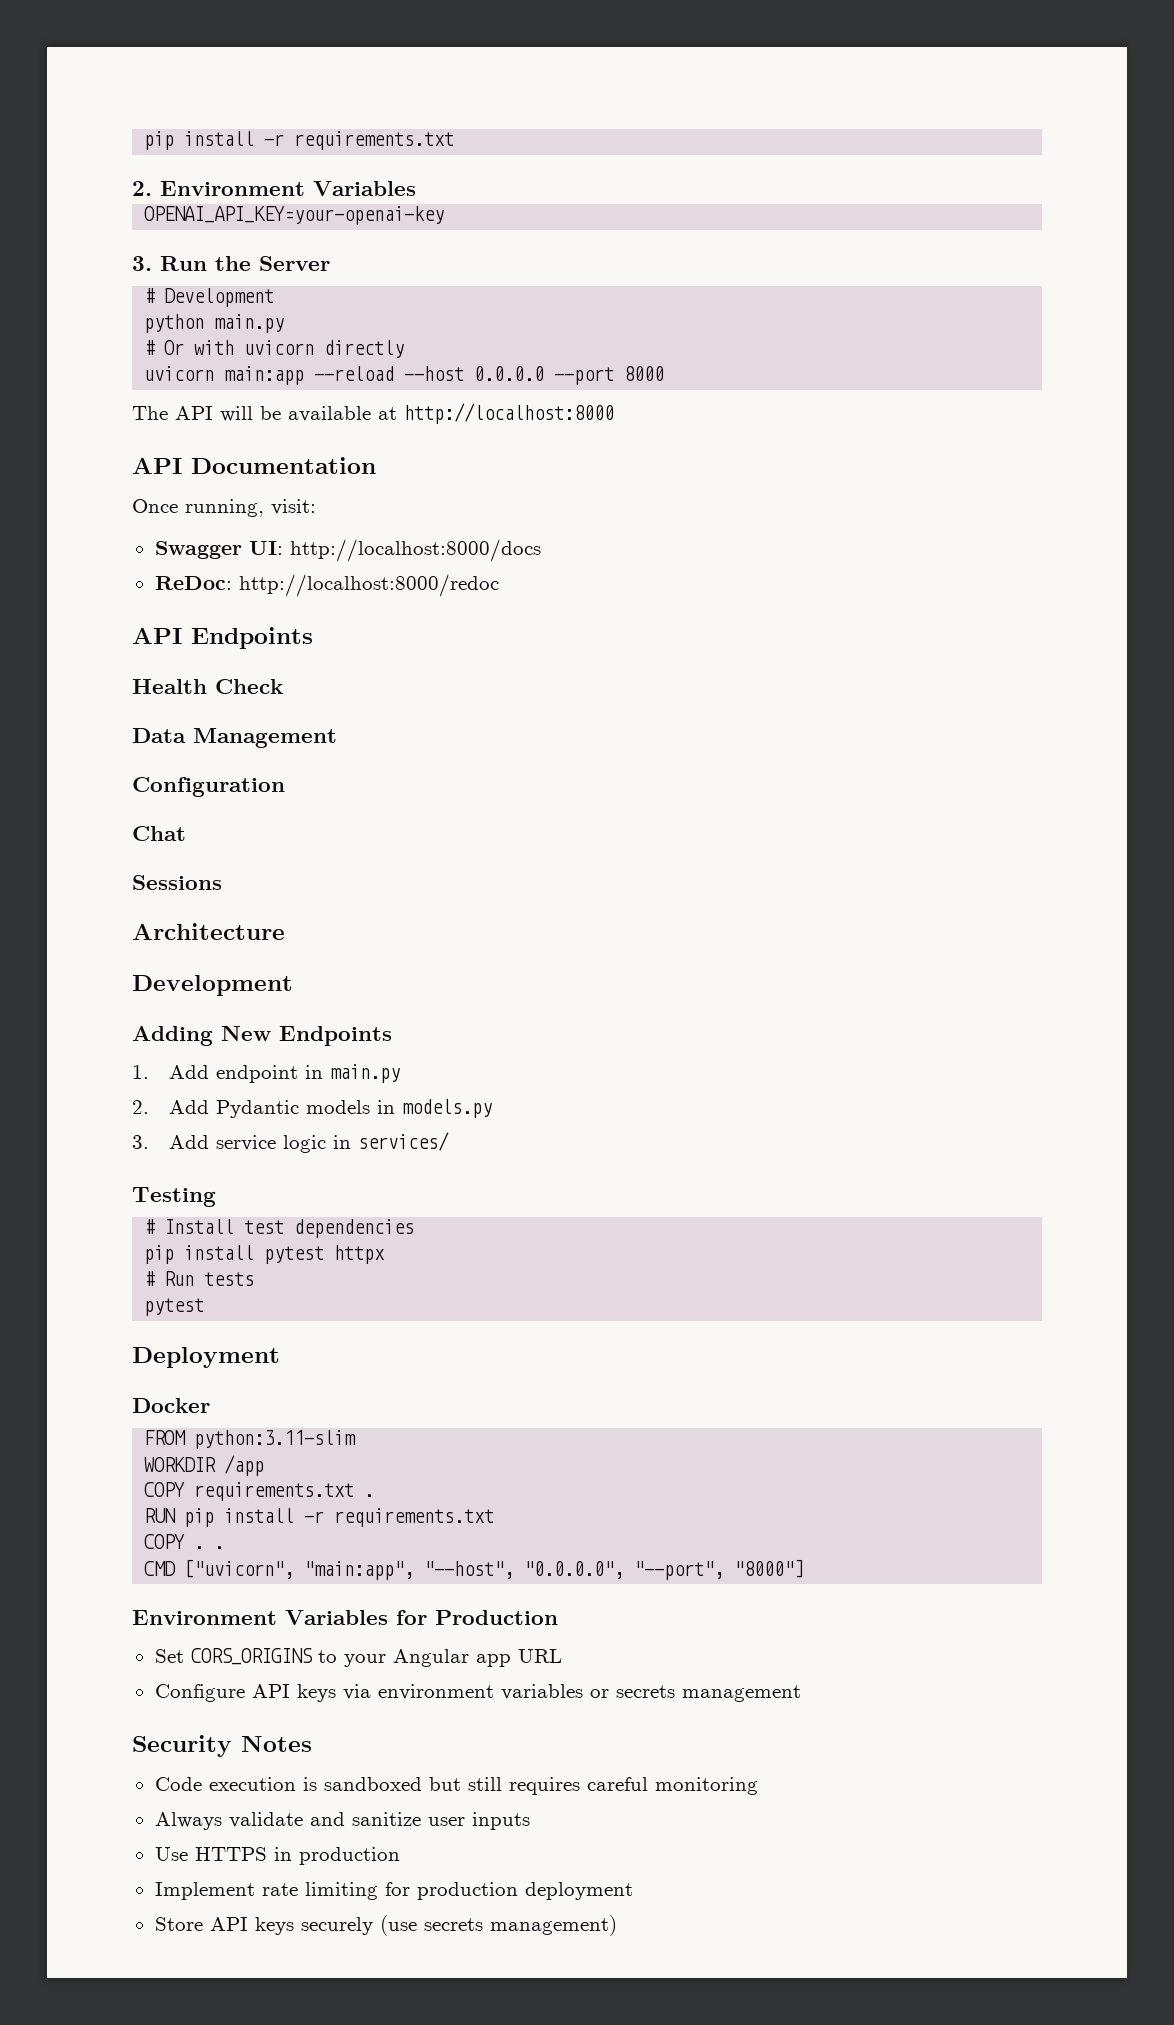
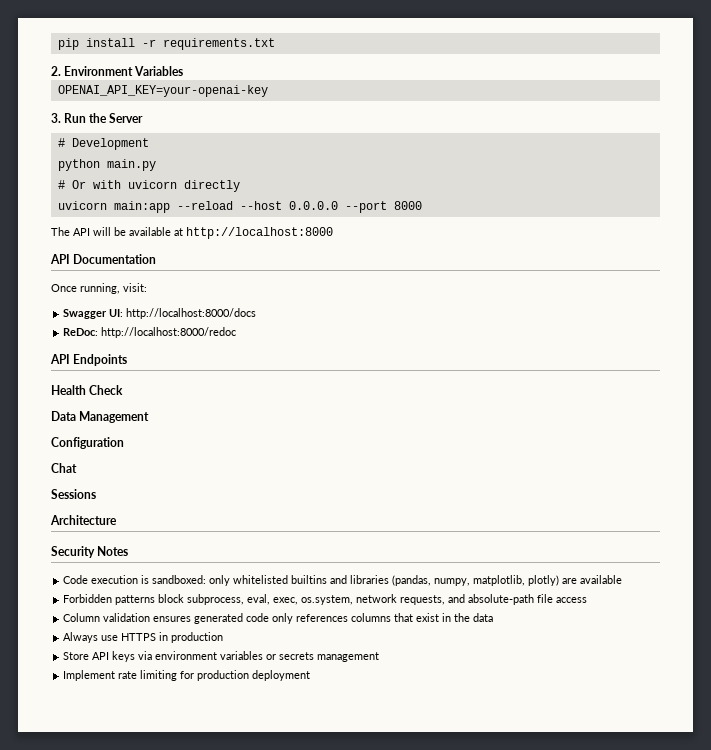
  Architecture
- Development
- Adding New Endpoints
- 1. Add endpoint in main.py
- 2. Add Pydantic models in models.py
- 3. Add service logic in services/
- Testing
- # Install test dependencies
- pip install pytest httpx
- # Run tests
- pytest
- Deployment
- Docker
- FROM python:3.11-slim
- WORKDIR /app
- COPY requirements.txt .
- RUN pip install -r requirements.txt
- COPY . .
- CMD ["uvicorn", "main:app", "--host", "0.0.0.0", "--port", "8000"]
- Environment Variables for Production
- Set CORS_ORIGINS to your Angular app URL
- Configure API keys via environment variables or secrets management
+ Security Notes
+ Code execution is sandboxed: only whitelisted builtins and libraries (pandas, numpy, matplotlib, plotly) are available
+ Forbidden patterns block subprocess, eval, exec, os.system, network requests, and absolute-path file access
+ Column validation ensures generated code only references columns that exist in the data
+ Always use HTTPS in production
+ Store API keys via environment variables or secrets management
- Security Notes
- Code execution is sandboxed but still requires careful monitoring
- Always validate and sanitize user inputs
- Use HTTPS in production
- Store API keys securely (use secrets management)

